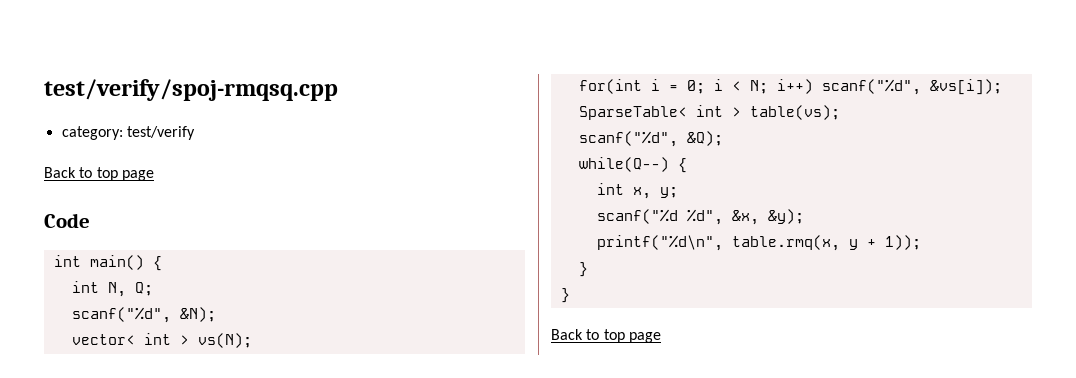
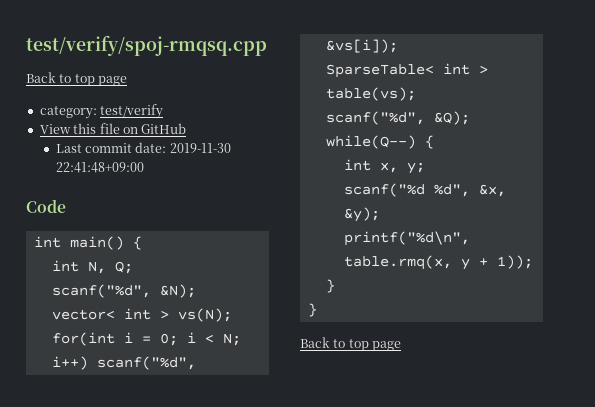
  test/verify/spoj-rmqsq.cpp
+ Back to top page
  category: test/verify
- Back to top page
+ View this file on GitHub
+ Last commit date: 2019-11-30 22:41:48+09:00

